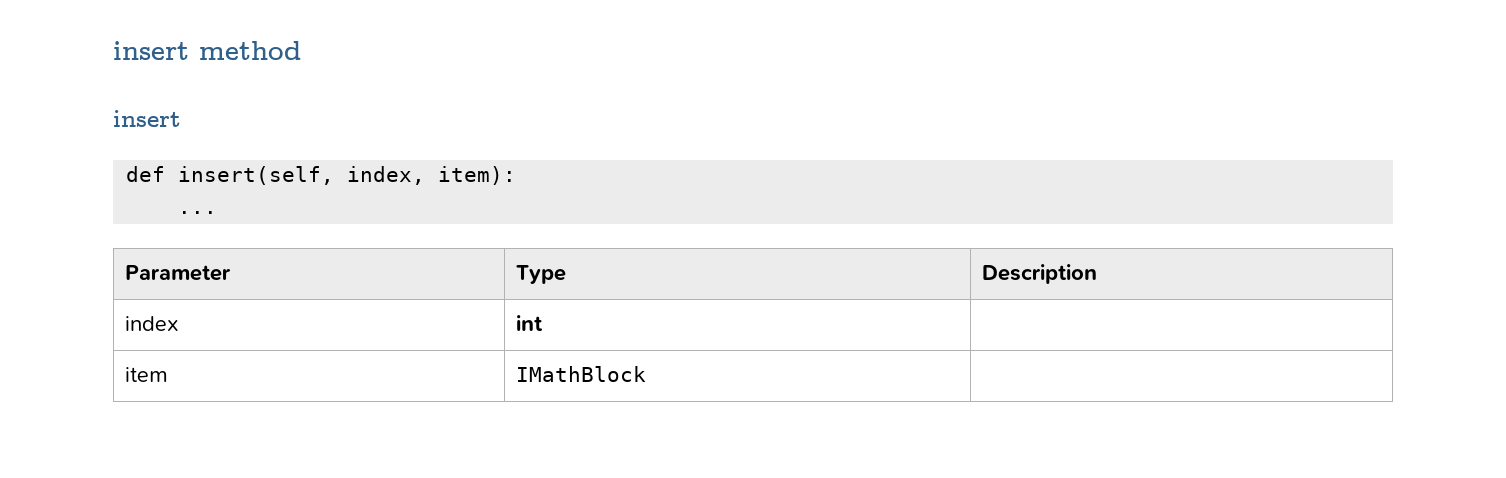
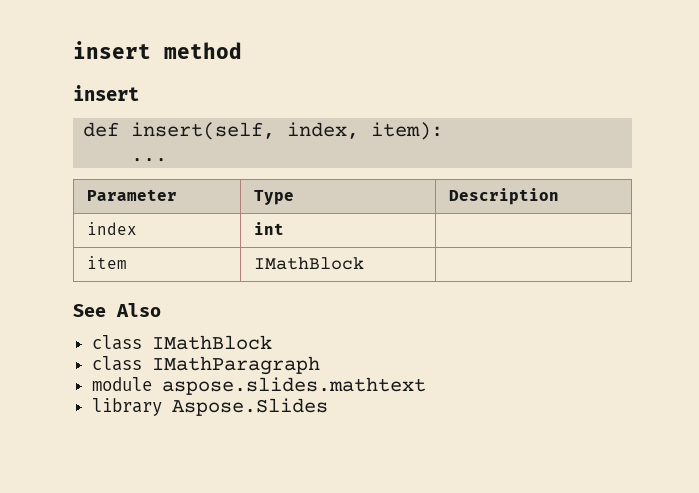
+ See Also
+ class IMathBlock
+ class IMathParagraph
+ module aspose.slides.mathtext
+ library Aspose.Slides

